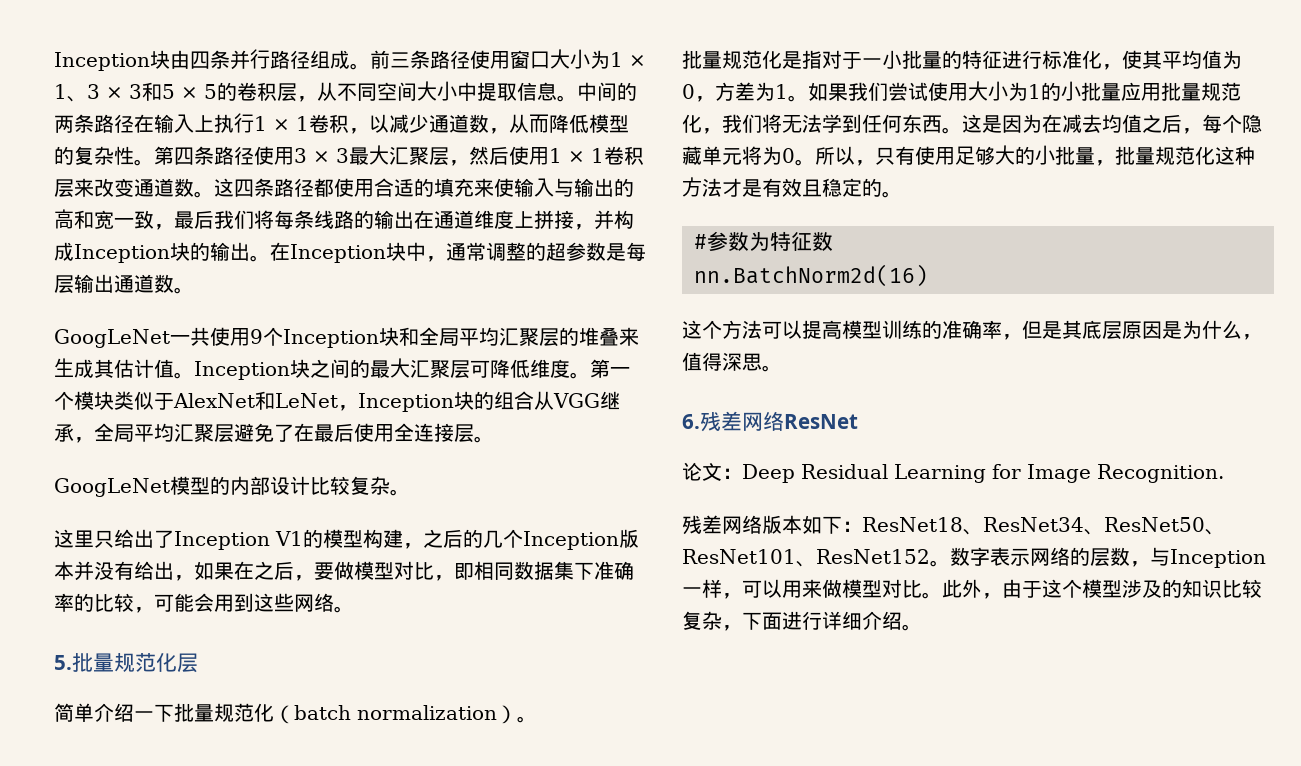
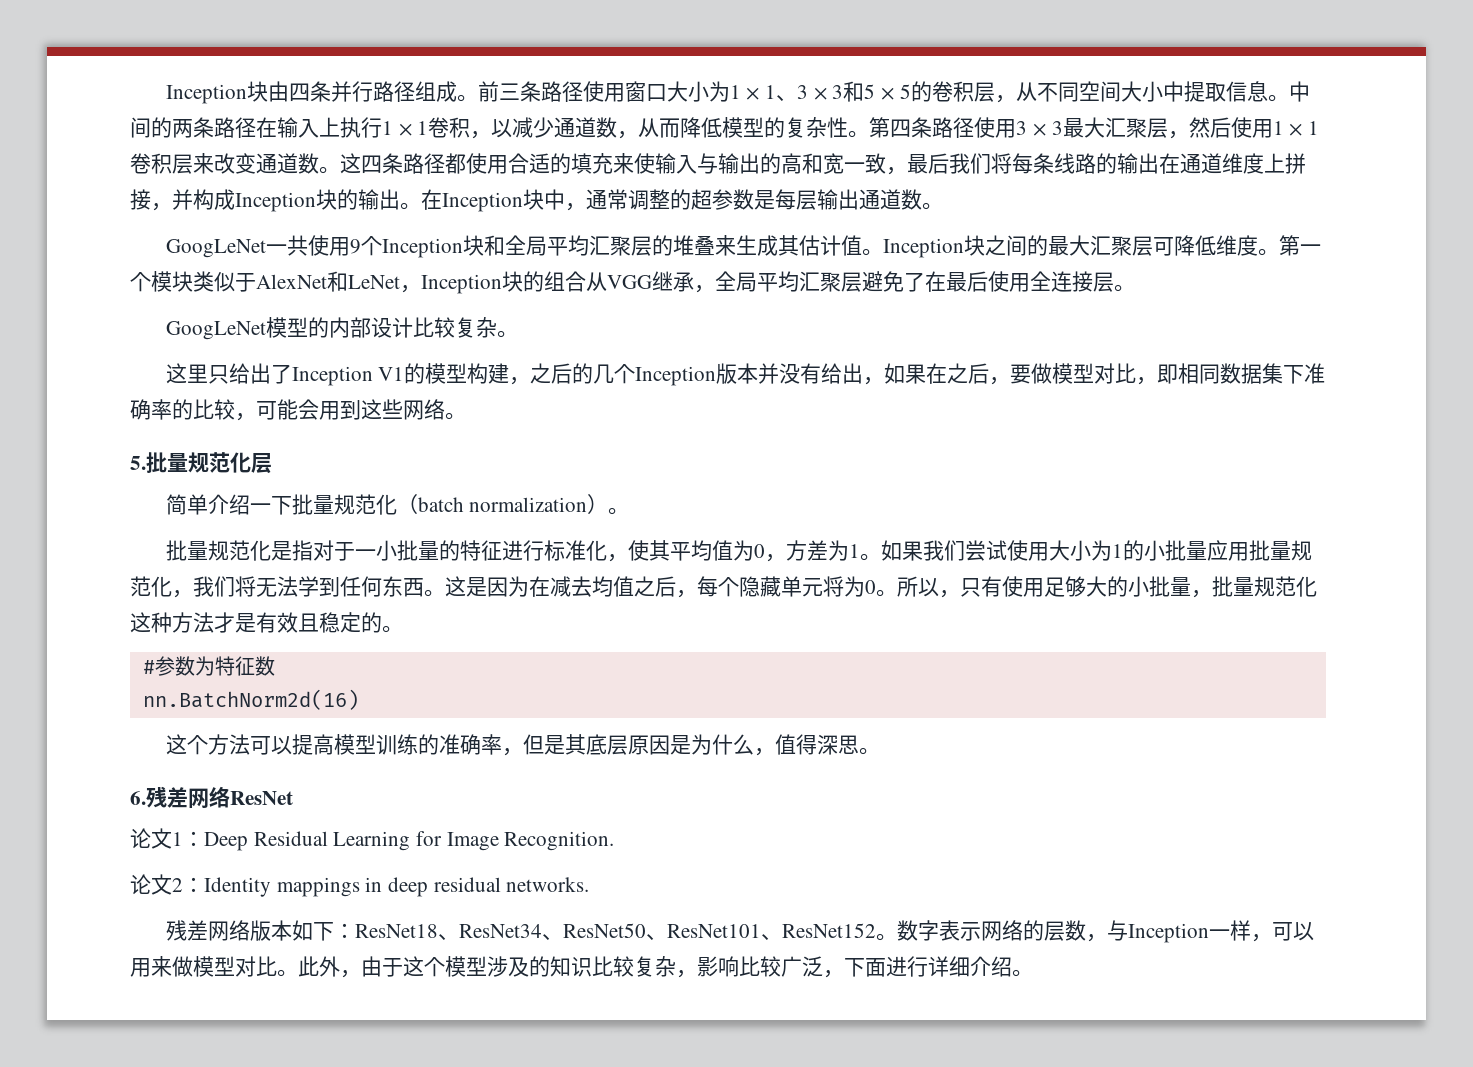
- 论文：Deep Residual Learning for Image Recognition.
+ 论文1：Deep Residual Learning for Image Recognition.
+ 论文2：Identity mappings in deep residual networks.
- 此外，由于这个模型涉及的知识比较复杂，下面进行详细介绍。
+ 此外，由于这个模型涉及的知识比较复杂，影响比较广泛，下面进行详细介绍。

